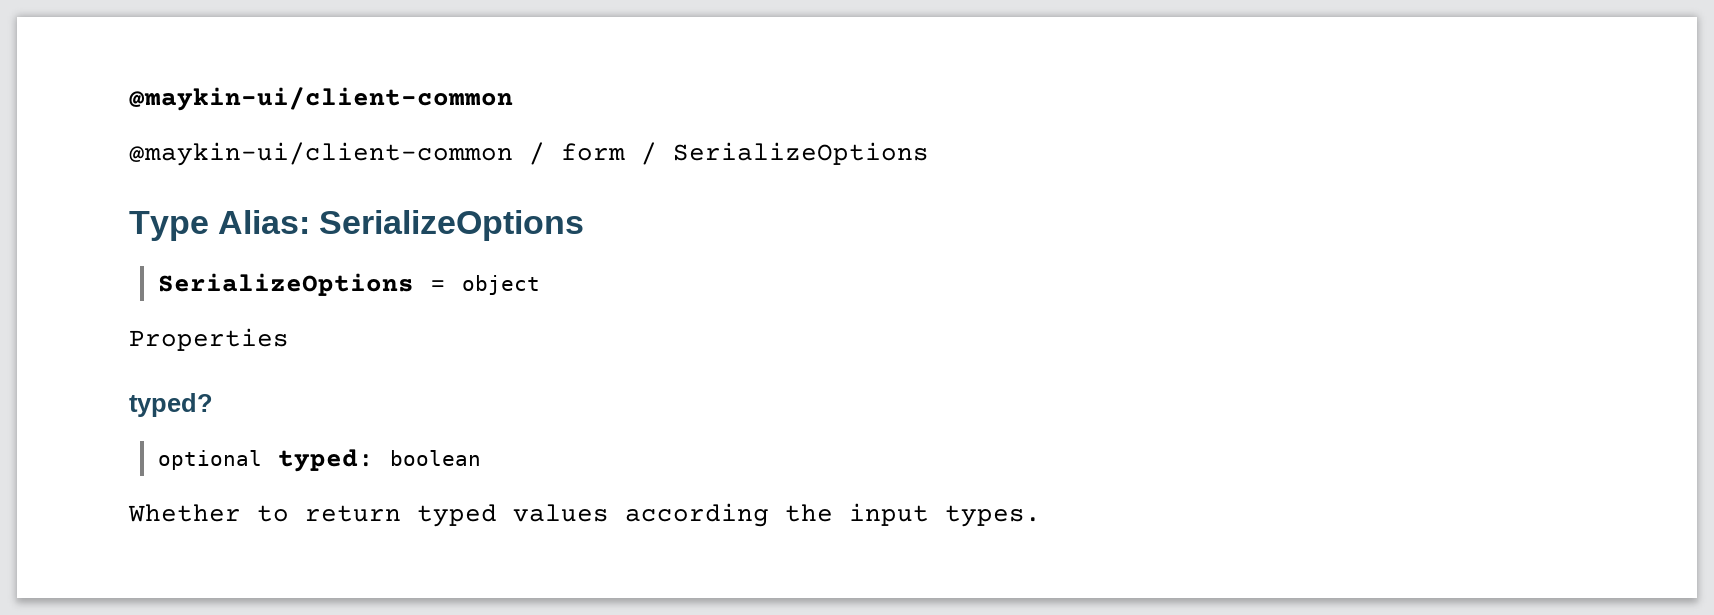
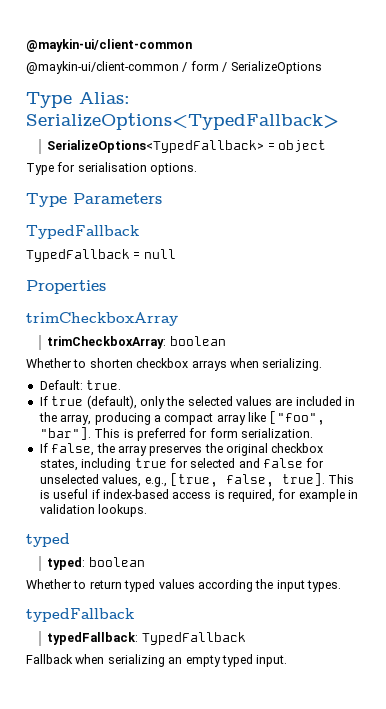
- Type Alias: SerializeOptions
- SerializeOptions = object
+ Type Alias: SerializeOptions<TypedFallback>
+ SerializeOptions<TypedFallback> = object
+ Type for serialisation options.
+ Type Parameters
+ TypedFallback
+ TypedFallback = null
  Properties
- typed?
- optional typed: boolean
+ trimCheckboxArray
+ trimCheckboxArray: boolean
+ Whether to shorten checkbox arrays when serializing.
+ Default: true.
+ If true (default), only the selected values are included in the array, producing a compact array like ["foo", "bar"]. This is preferred for form serialization.
+ If false, the array preserves the original checkbox states, including true for selected and false for unselected values, e.g., [true, false, true]. This is useful if index-based access is required, for example in validation lookups.
+ typed
+ typed: boolean
+ typedFallback
+ typedFallback: TypedFallback
+ Fallback when serializing an empty typed input.

